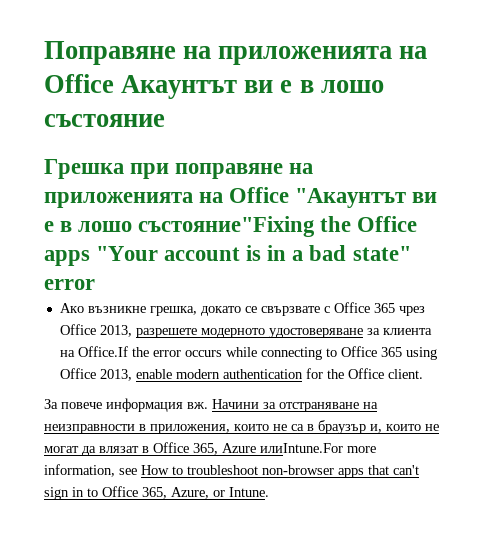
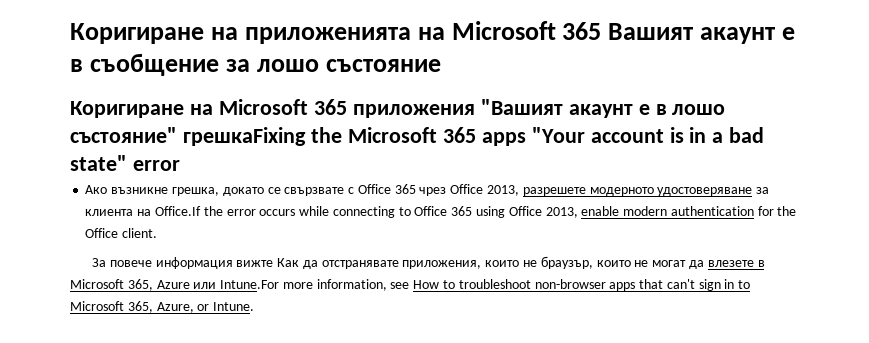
- Поправяне на приложенията на Office Акаунтът ви е в лошо състояние
- Грешка при поправяне на приложенията на Office "Акаунтът ви е в лошо състояние"Fixing the Office apps "Your account is in a bad state" error
+ Коригиране на приложенията на Microsoft 365 Вашият акаунт е в съобщение за лошо състояние
+ Коригиране на Microsoft 365 приложения "Вашият акаунт е в лошо състояние" грешкаFixing the Microsoft 365 apps "Your account is in a bad state" error
- За повече информация вж. Начини за отстраняване на неизправности в приложения, които не са в браузър и, които не могат да влязат в Office 365, Azure илиIntune.For more information, see How to troubleshoot non-browser apps that can't sign in to Office 365, Azure, or Intune.
+ За повече информация вижте Как да отстранявате приложения, които не браузър, които не могат да влезете в Microsoft 365, Azure или Intune.For more information, see How to troubleshoot non-browser apps that can't sign in to Microsoft 365, Azure, or Intune.

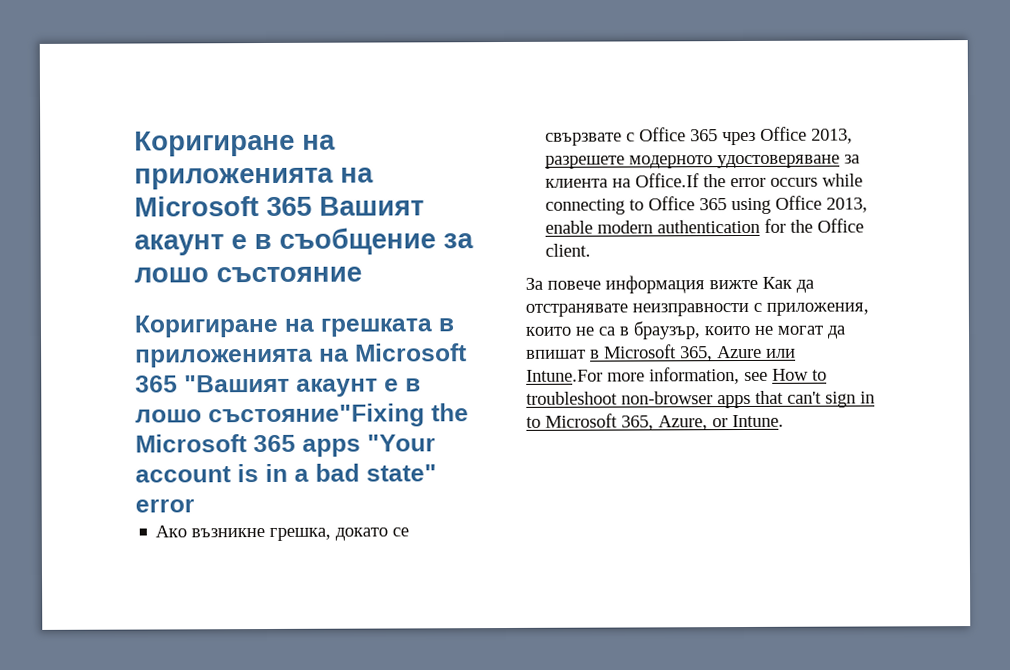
- Коригиране на Microsoft 365 приложения "Вашият акаунт е в лошо състояние" грешкаFixing the Microsoft 365 apps "Your account is in a bad state" error
+ Коригиране на грешката в приложенията на Microsoft 365 "Вашият акаунт е в лошо състояние"Fixing the Microsoft 365 apps "Your account is in a bad state" error
- За повече информация вижте Как да отстранявате приложения, които не браузър, които не могат да влезете в Microsoft 365, Azure или Intune.For more information, see How to troubleshoot non-browser apps that can't sign in to Microsoft 365, Azure, or Intune.
+ За повече информация вижте Как да отстранявате неизправности с приложения, които не са в браузър, които не могат да впишат в Microsoft 365, Azure или Intune.For more information, see How to troubleshoot non-browser apps that can't sign in to Microsoft 365, Azure, or Intune.

